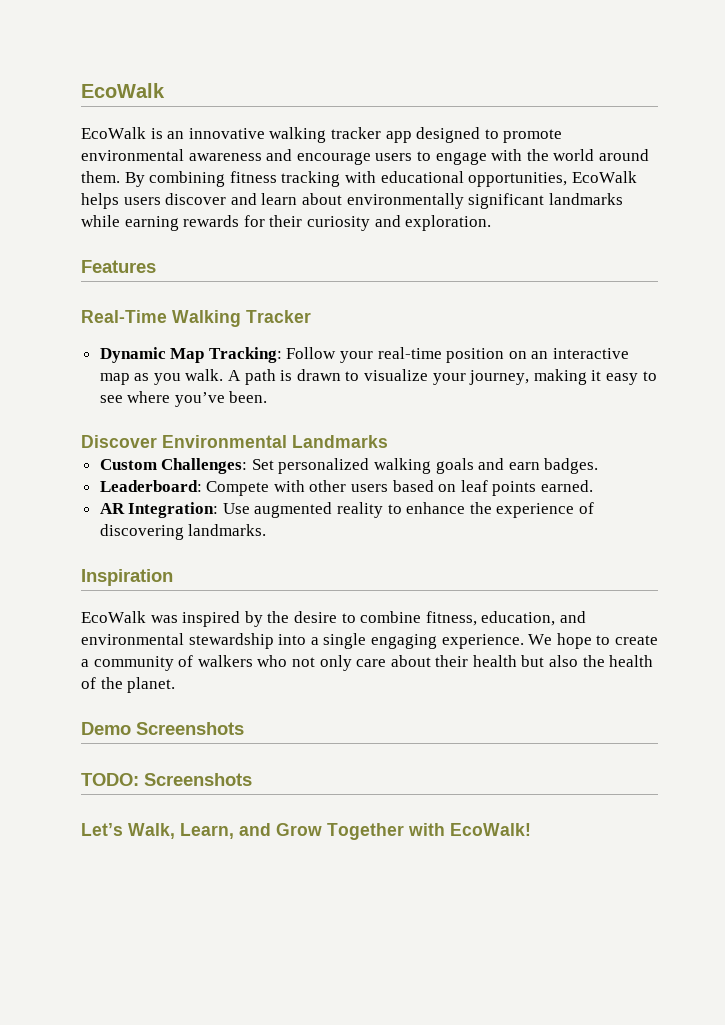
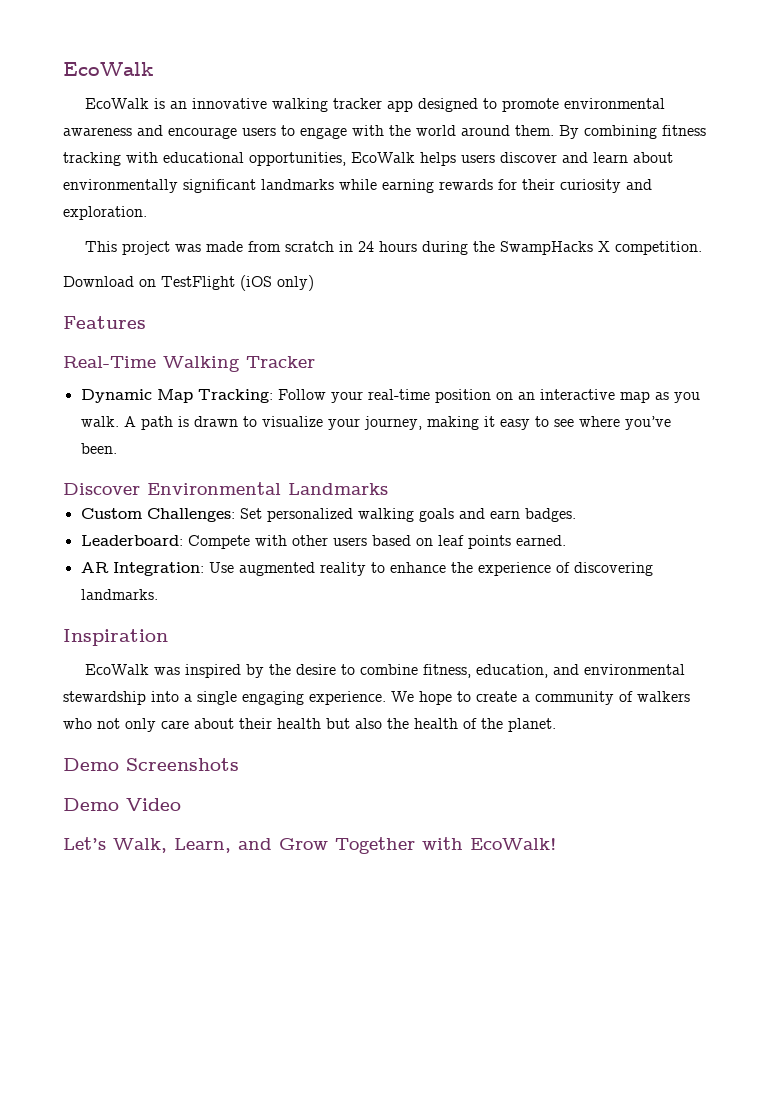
+ This project was made from scratch in 24 hours during the SwampHacks X competition.
+ Download on TestFlight (iOS only)
- TODO: Screenshots
+ Demo Video

